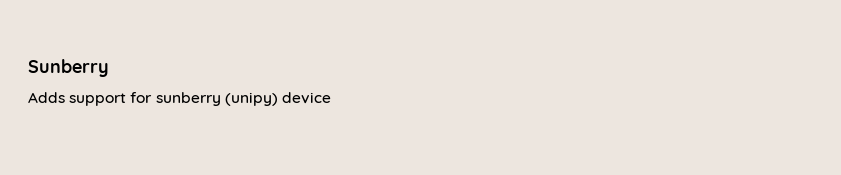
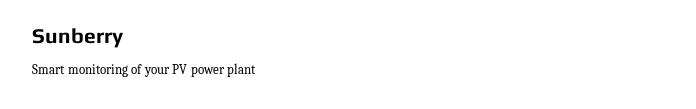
- Adds support for sunberry (unipy) device
+ Smart monitoring of your PV power plant

